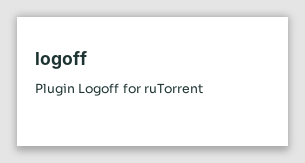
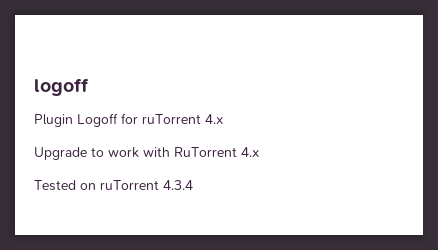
- Plugin Logoff for ruTorrent
+ Plugin Logoff for ruTorrent 4.x
+ Upgrade to work with RuTorrent 4.x
+ Tested on ruTorrent 4.3.4

